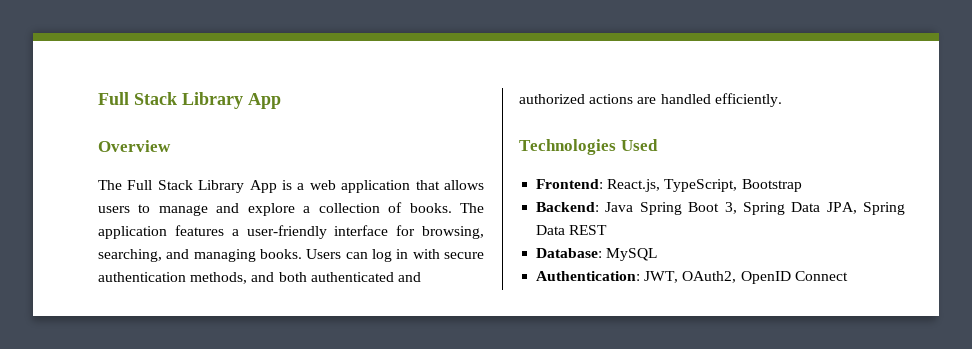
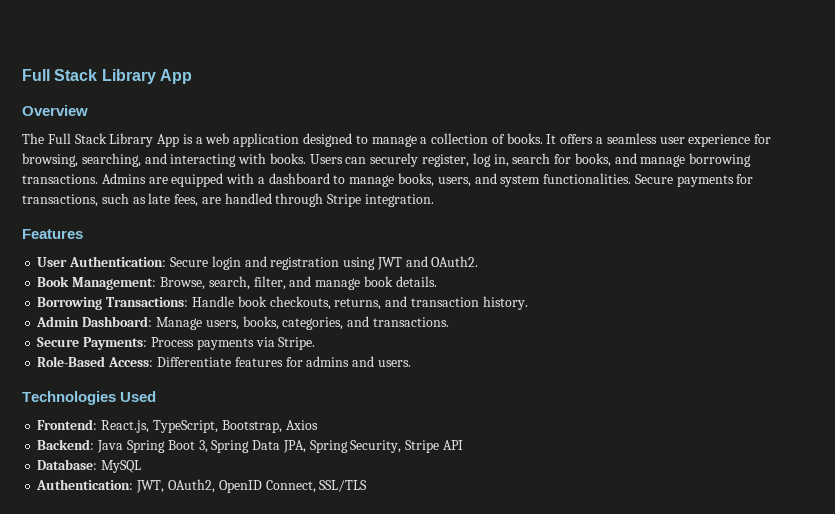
- The Full Stack Library App is a web application that allows users to manage and explore a collection of books. The application features a user-friendly interface for browsing, searching, and managing books.
+ The Full Stack Library App is a web application designed to manage a collection of books. It offers a seamless user experience for browsing, searching, and interacting with books.
- Users can log in with secure authentication methods, and both authenticated and authorized actions are handled efficiently.
+ Users can securely register, log in, search for books, and manage borrowing transactions. Admins are equipped with a dashboard to manage books, users, and system functionalities. Secure payments for transactions, such as late fees, are handled through Stripe integration.
+ Features
+ User Authentication: Secure login and registration using JWT and OAuth2.
+ Book Management: Browse, search, filter, and manage book details.
+ Borrowing Transactions: Handle book checkouts, returns, and transaction history.
+ Admin Dashboard: Manage users, books, categories, and transactions.
+ Secure Payments: Process payments via Stripe.
+ Role-Based Access: Differentiate features for admins and users.
- Frontend: React.js, TypeScript, Bootstrap
+ Frontend: React.js, TypeScript, Bootstrap, Axios
- Backend: Java Spring Boot 3, Spring Data JPA, Spring Data REST
+ Backend: Java Spring Boot 3, Spring Data JPA, Spring Security, Stripe API
- Authentication: JWT, OAuth2, OpenID Connect
+ Authentication: JWT, OAuth2, OpenID Connect, SSL/TLS

